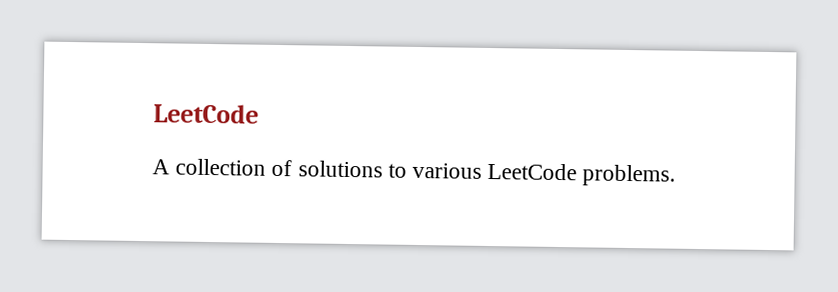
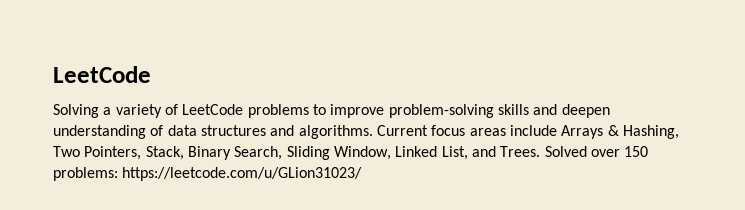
- A collection of solutions to various LeetCode problems.
+ Solving a variety of LeetCode problems to improve problem-solving skills and deepen understanding of data structures and algorithms. Current focus areas include Arrays & Hashing, Two Pointers, Stack, Binary Search, Sliding Window, Linked List, and Trees. Solved over 150 problems: https://leetcode.com/u/GLion31023/

